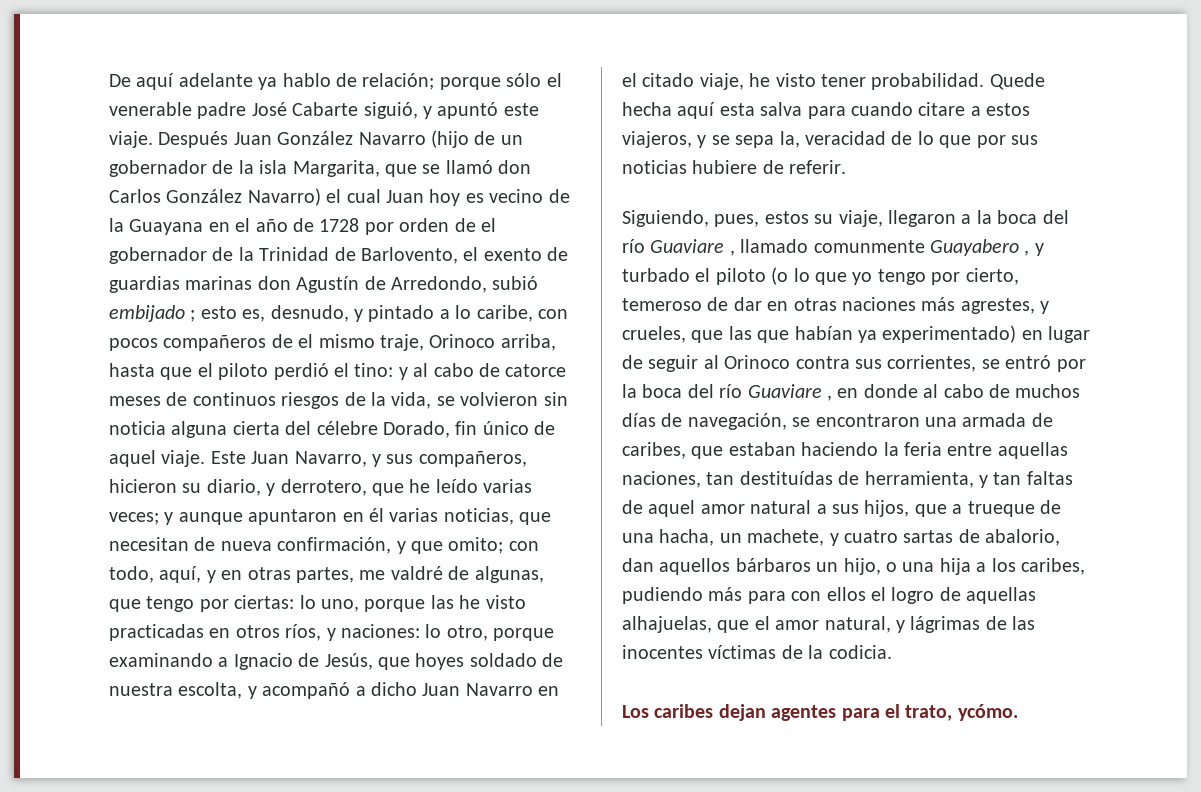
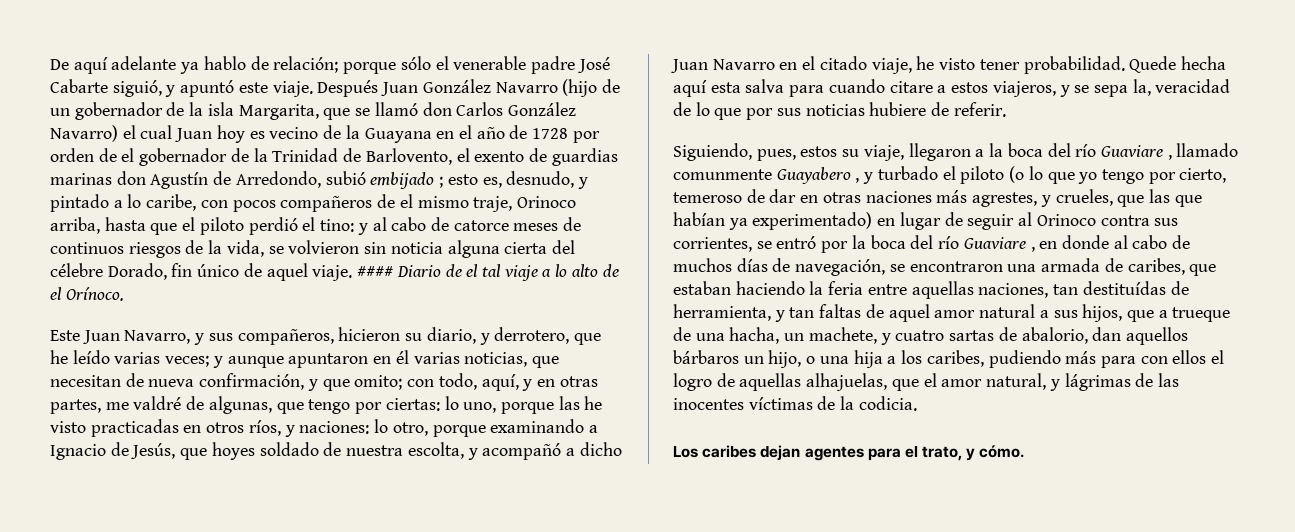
- y al cabo de catorce meses de continuos riesgos de la vida, se volvieron sin noticia alguna cierta del célebre Dorado, fin único de aquel viaje. Este Juan Navarro, y sus compañeros, hicieron su diario, y derrotero, que he leído varias veces;
+ y al cabo de catorce meses de continuos riesgos de la vida, se volvieron sin noticia alguna cierta del célebre Dorado, fin único de aquel viaje. #### Diario de el tal viaje a lo alto de el Orínoco.
+ Este Juan Navarro, y sus compañeros, hicieron su diario, y derrotero, que he leído varias veces;
- Los caribes dejan agentes para el trato, ycómo.
+ Los caribes dejan agentes para el trato, y cómo.

